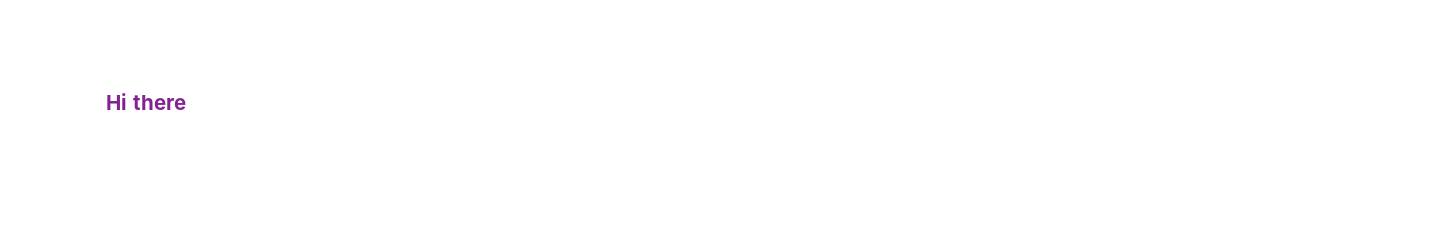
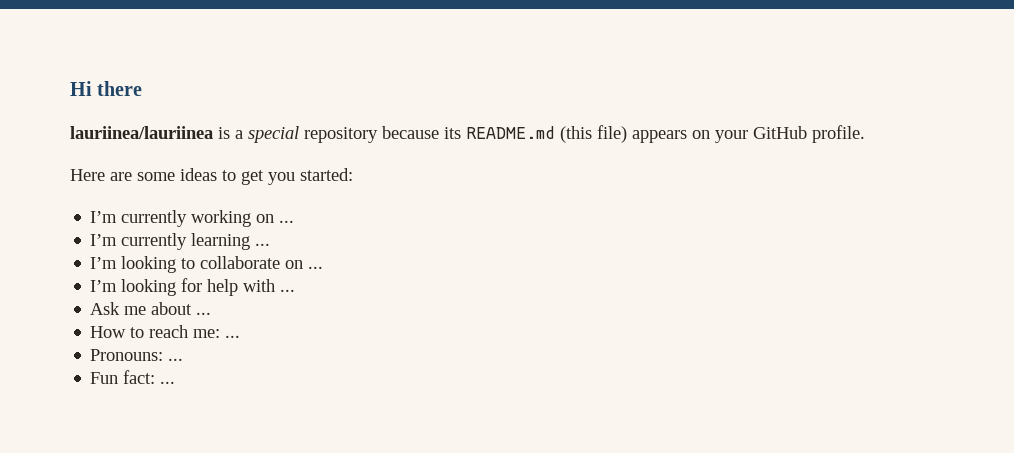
+ lauriinea/lauriinea is a special repository because its README.md (this file) appears on your GitHub profile.
+ Here are some ideas to get you started:
+ I’m currently working on ...
+ I’m currently learning ...
+ I’m looking to collaborate on ...
+ I’m looking for help with ...
+ Ask me about ...
+ How to reach me: ...
+ Pronouns: ...
+ Fun fact: ...

